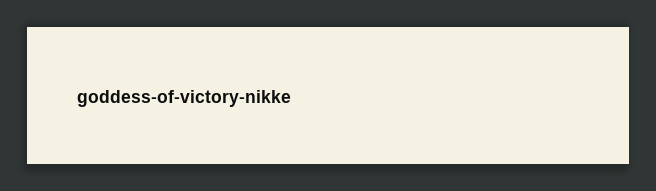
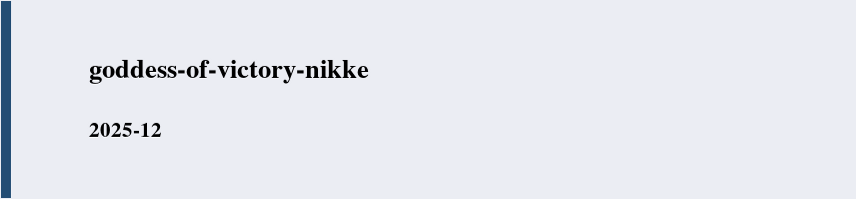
+ 2025-12

